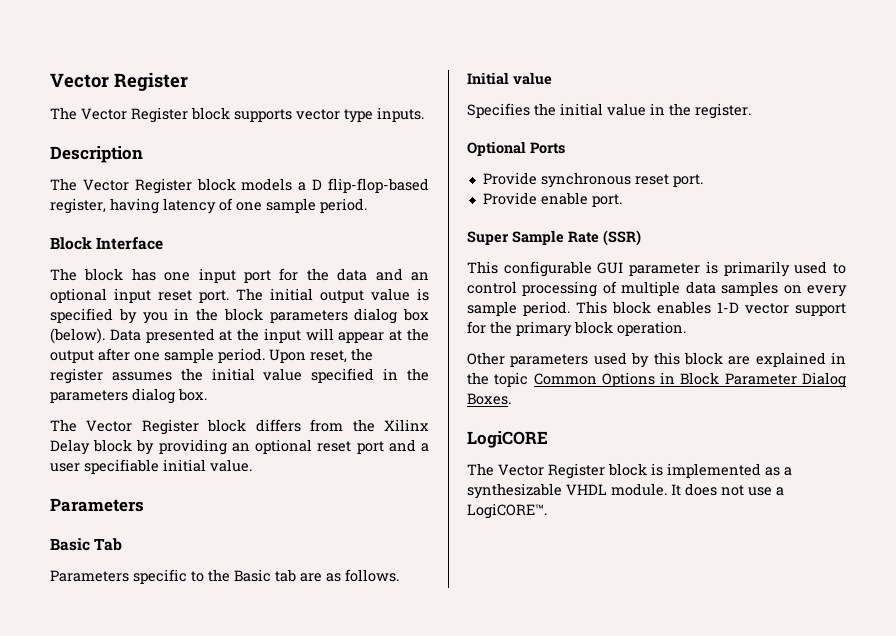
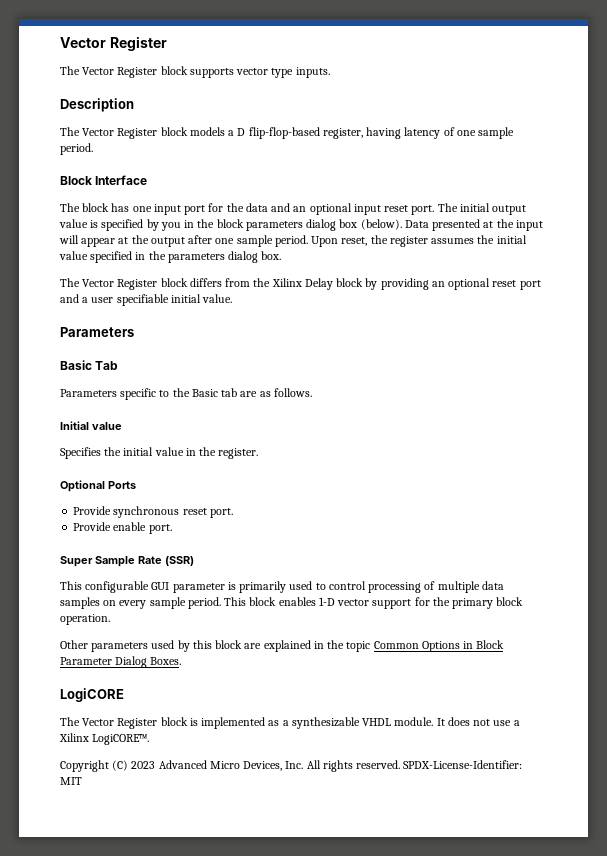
- It does not use a LogiCORE™.
+ It does not use a Xilinx LogiCORE™.
+ Copyright (C) 2023 Advanced Micro Devices, Inc. All rights reserved. SPDX-License-Identifier: MIT

